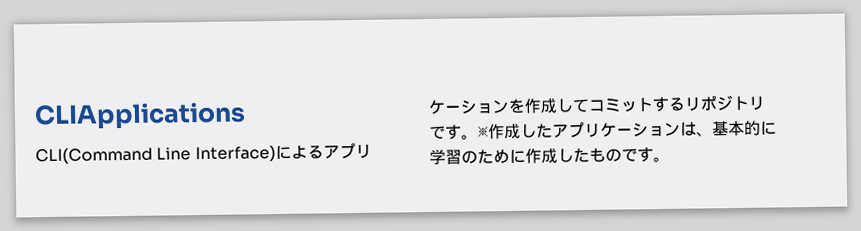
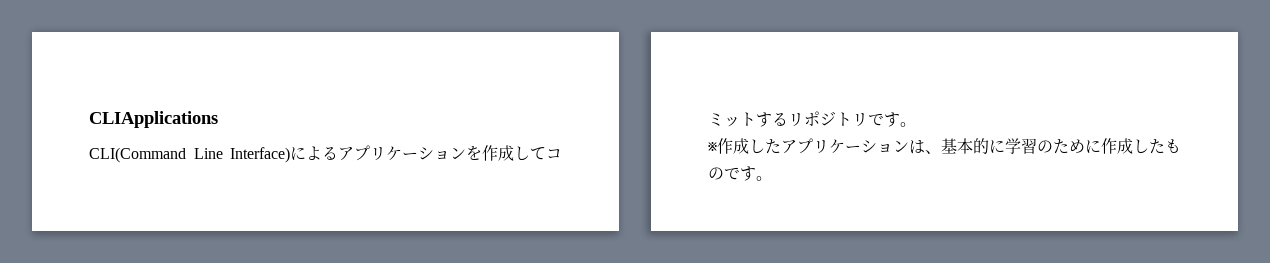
- CLI(Command Line Interface)によるアプリケーションを作成してコミットするリポジトリです。※作成したアプリケーションは、基本的に学習のために作成したものです。
+ CLI(Command Line Interface)によるアプリケーションを作成してコミットするリポジトリです。
+ ※作成したアプリケーションは、基本的に学習のために作成したものです。

